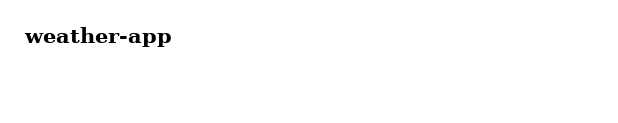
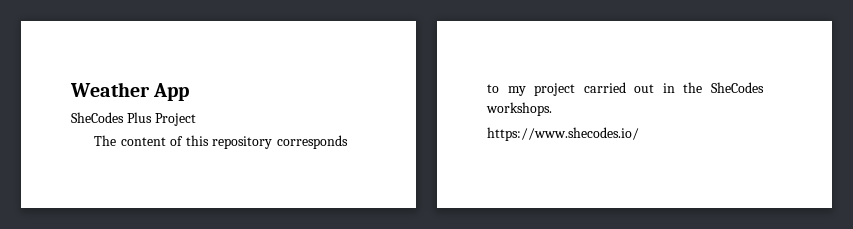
- weather-app
+ Weather App
+ SheCodes Plus Project
+ The content of this repository corresponds to my project carried out in the SheCodes workshops.
+ https://www.shecodes.io/

